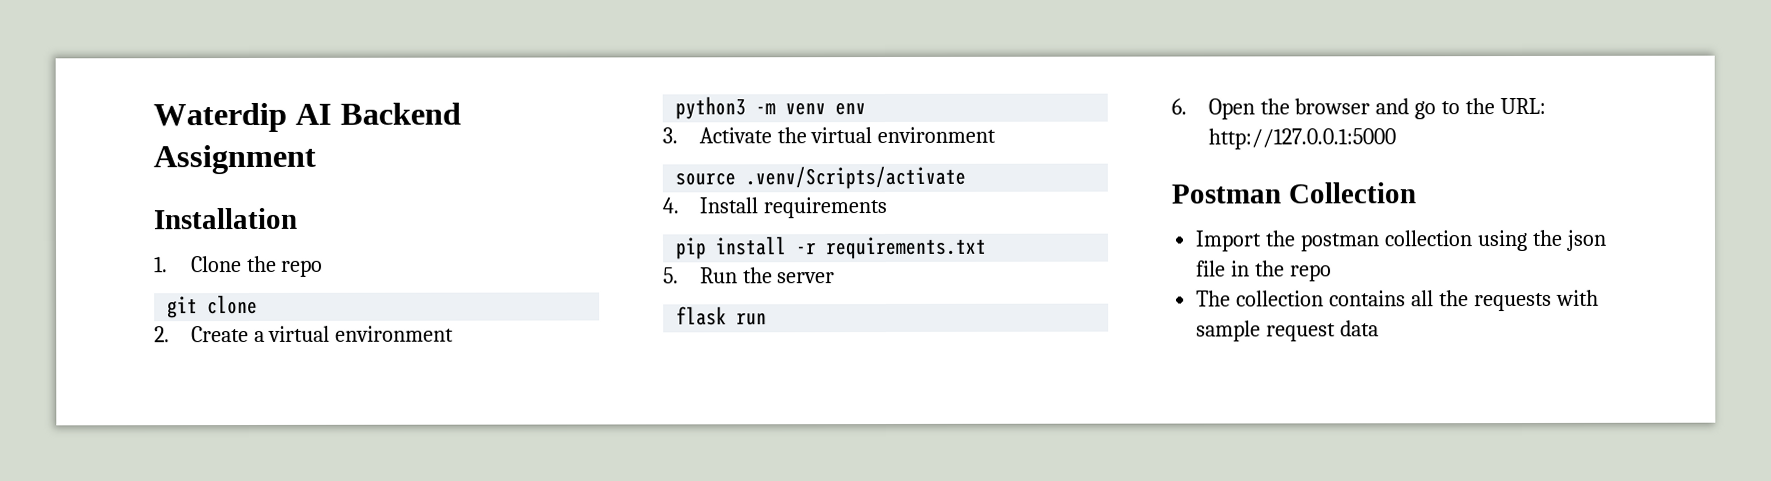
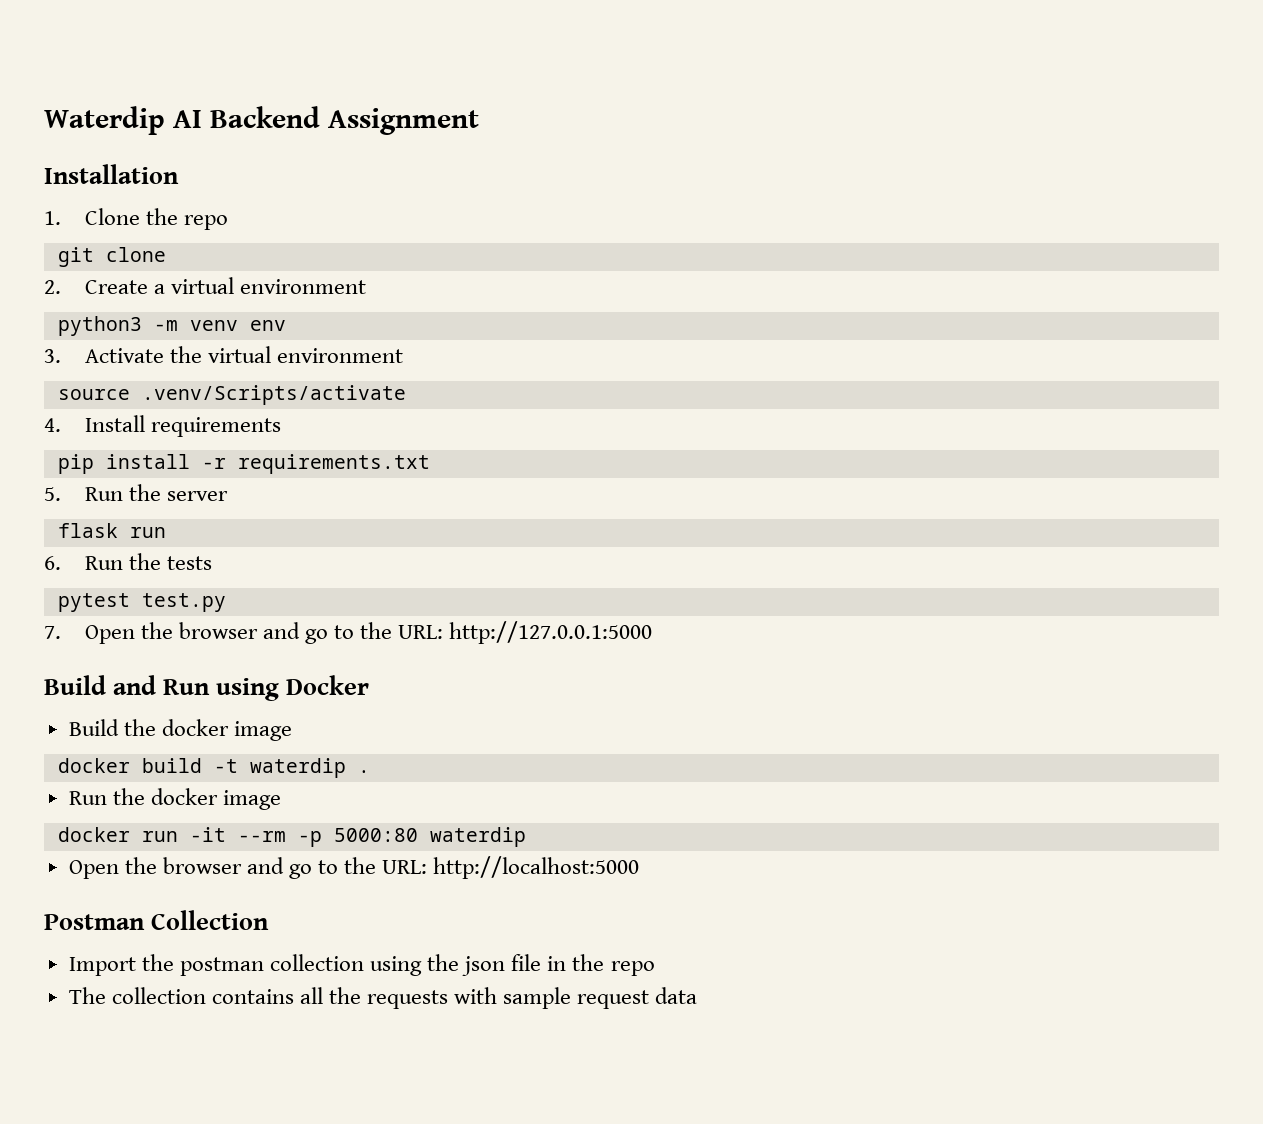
- 6. Open the browser and go to the URL: http://127.0.0.1:5000
+ 6. Run the tests
+ pytest test.py
+ 7. Open the browser and go to the URL: http://127.0.0.1:5000
+ Build and Run using Docker
+ Build the docker image
+ docker build -t waterdip .
+ Run the docker image
+ docker run -it --rm -p 5000:80 waterdip
+ Open the browser and go to the URL: http://localhost:5000

